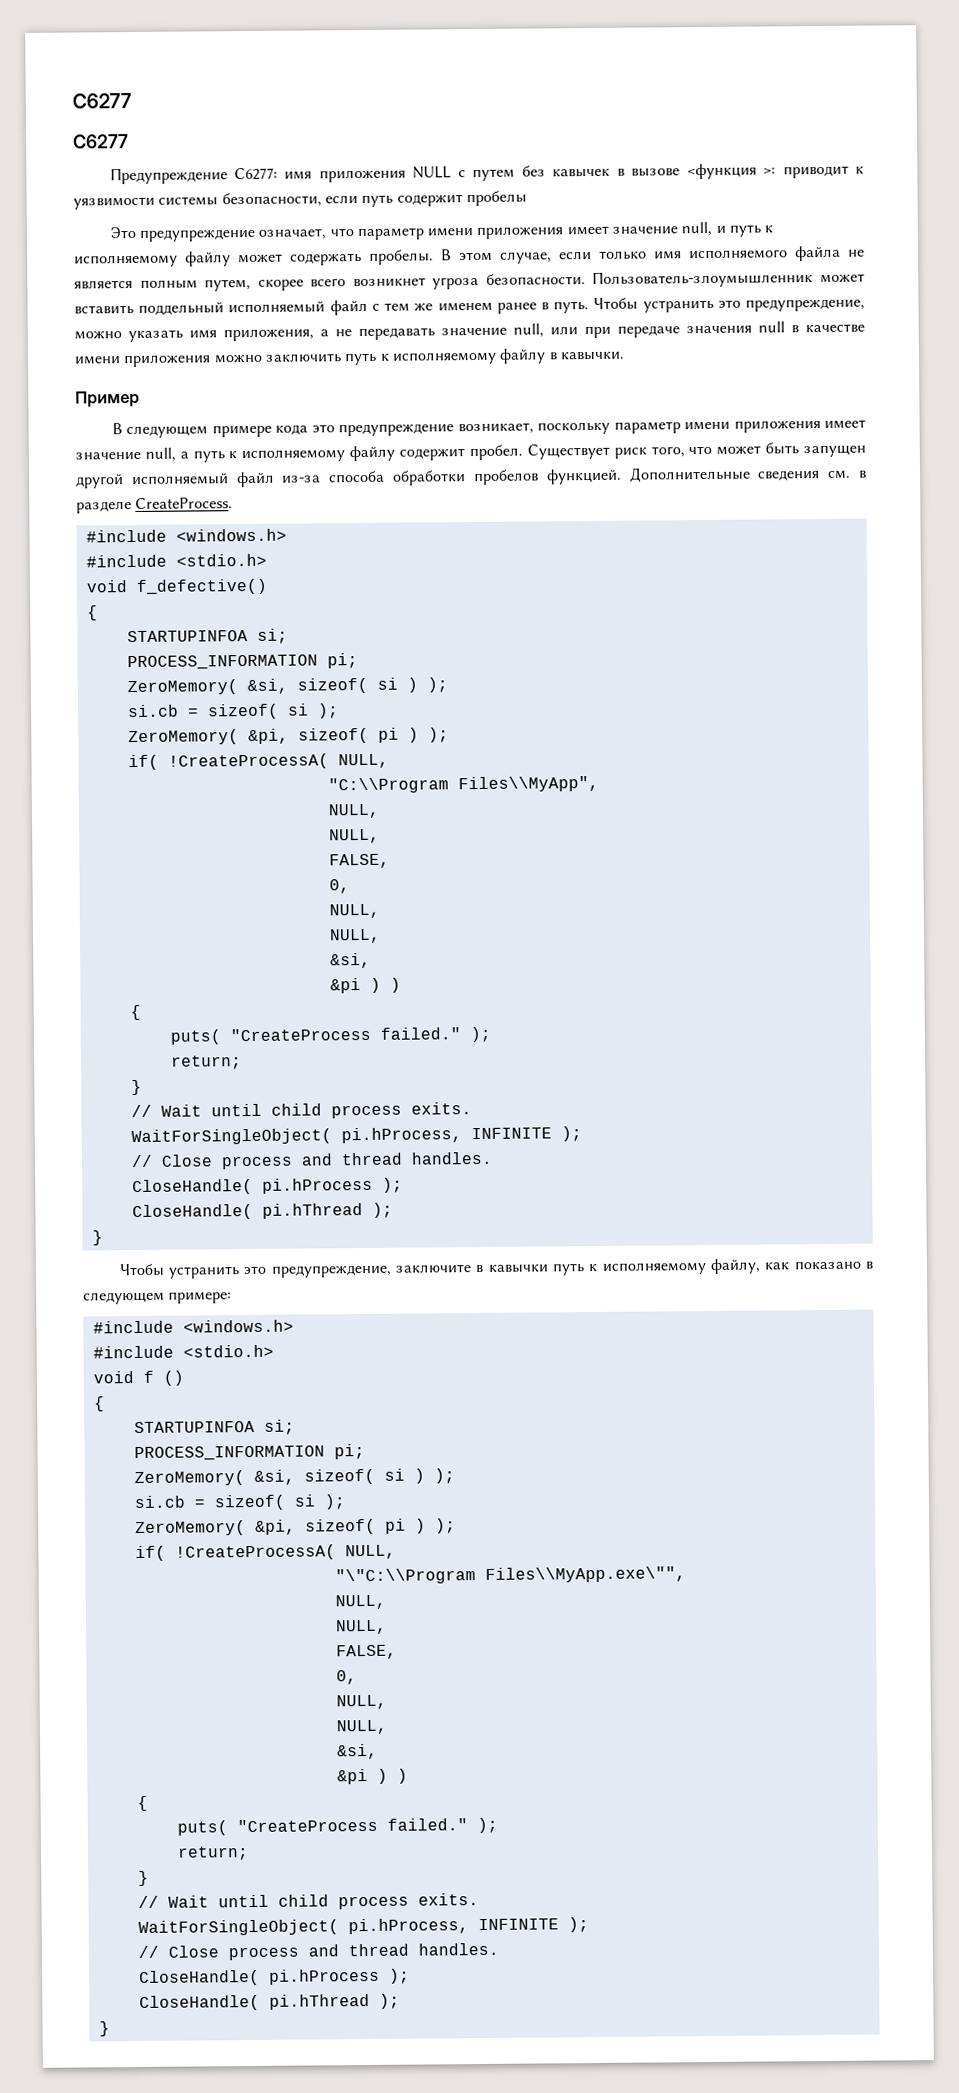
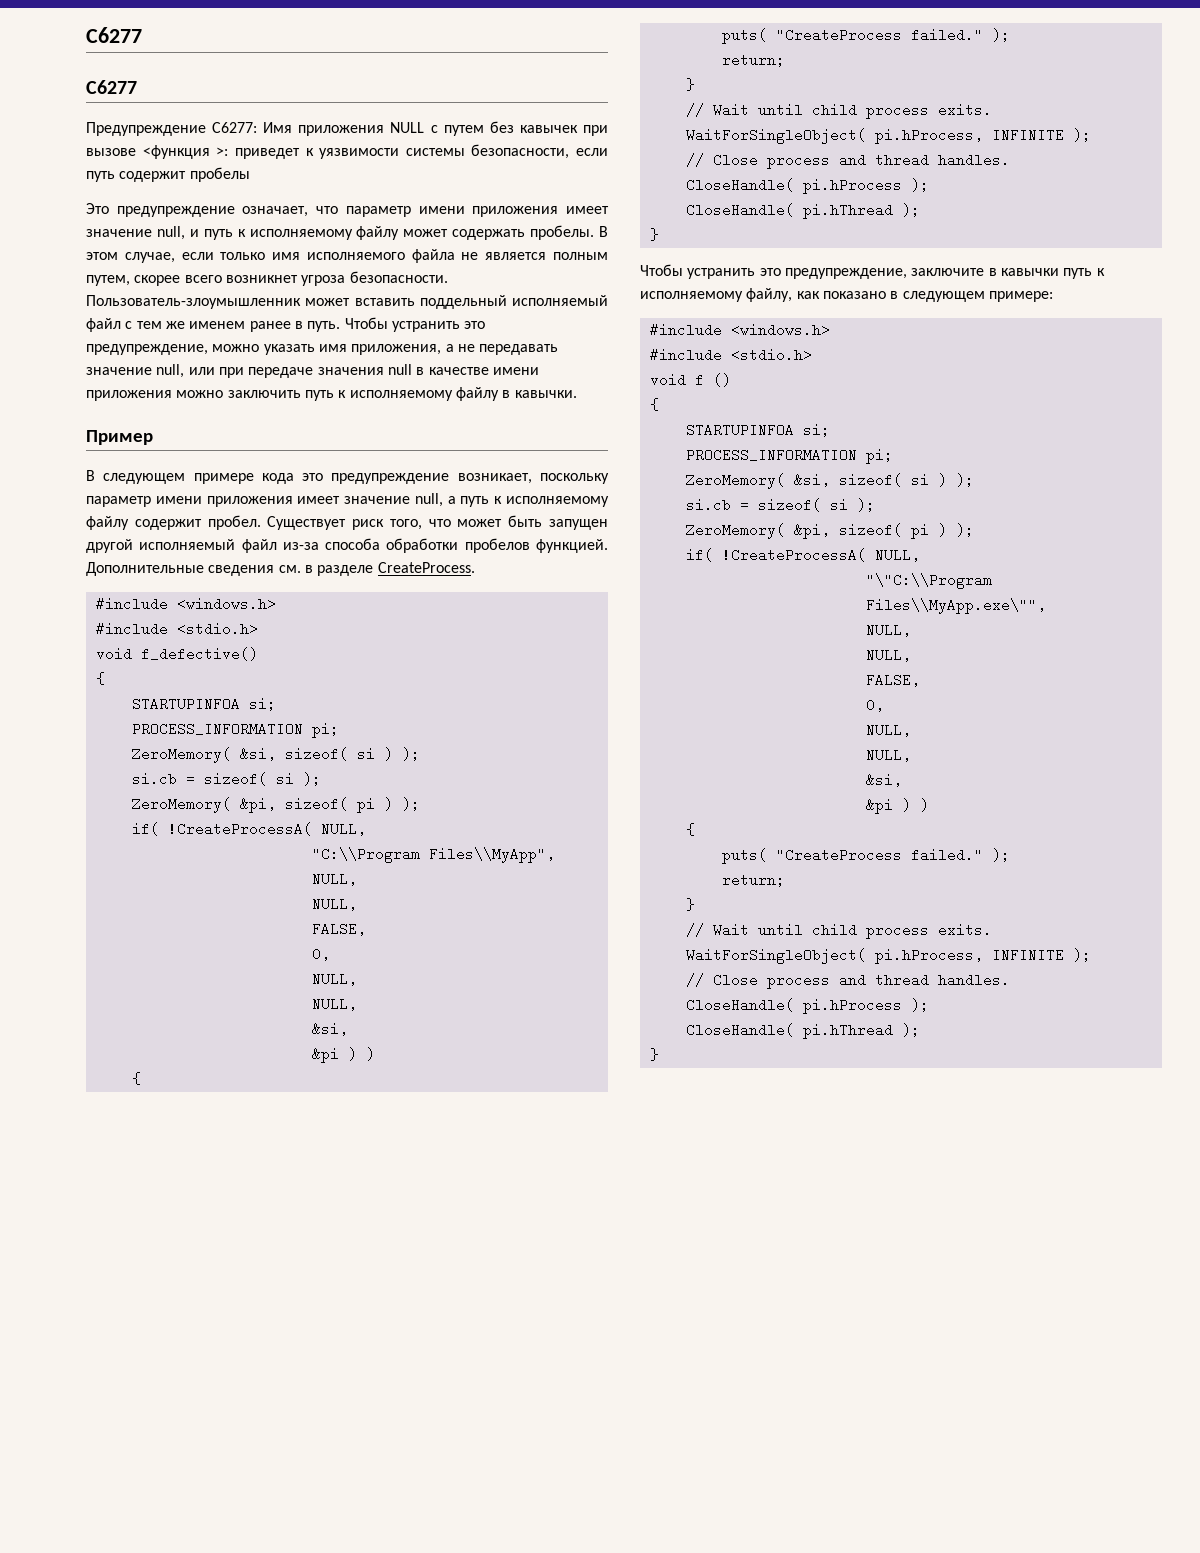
- Предупреждение C6277: имя приложения NULL с путем без кавычек в вызове <функция >: приводит к уязвимости системы безопасности, если путь содержит пробелы
+ Предупреждение C6277: Имя приложения NULL с путем без кавычек при вызове <функция >: приведет к уязвимости системы безопасности, если путь содержит пробелы

